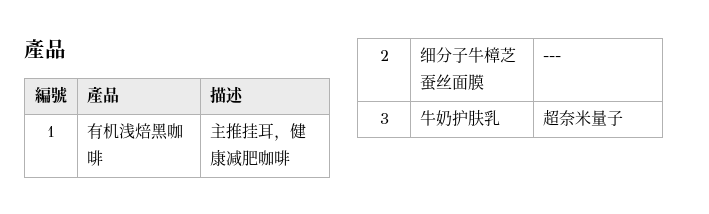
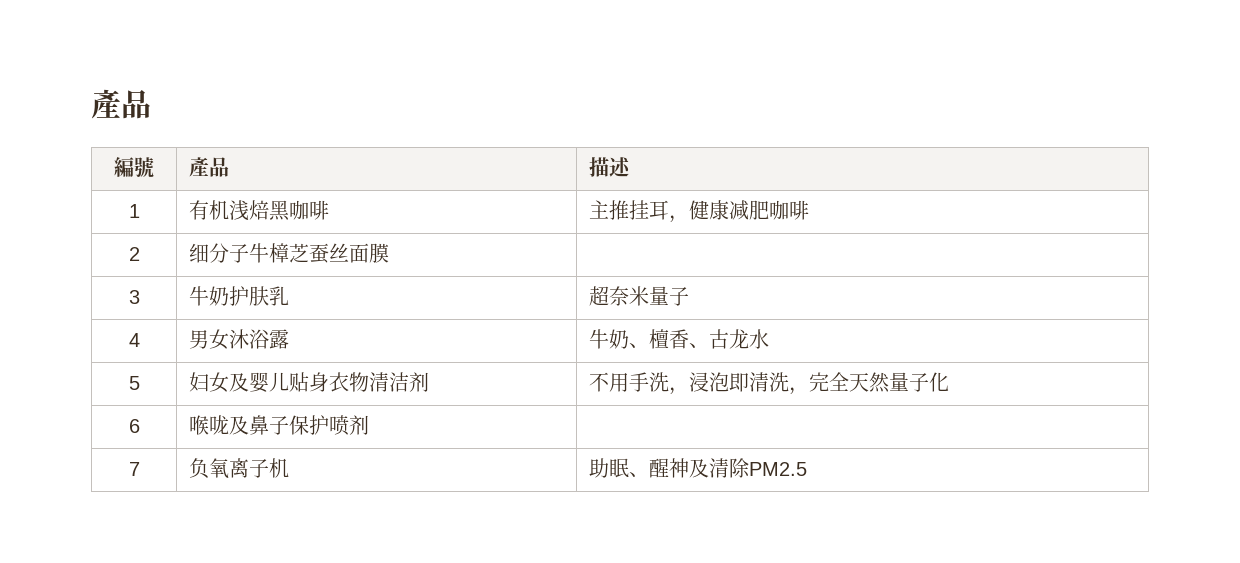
- 2 | 细分子牛樟芝蚕丝面膜 | ---
+ 2 | 细分子牛樟芝蚕丝面膜 |
+ 4 | 男女沐浴露 | 牛奶、檀香、古龙水
+ 5 | 妇女及婴儿贴身衣物清洁剂 | 不用手洗，浸泡即清洗，完全天然量子化
+ 6 | 喉咙及鼻子保护喷剂 |
+ 7 | 负氧离子机 | 助眠、醒神及清除PM2.5

